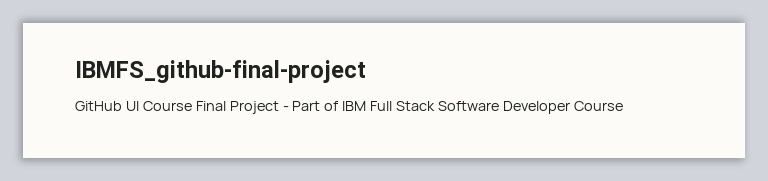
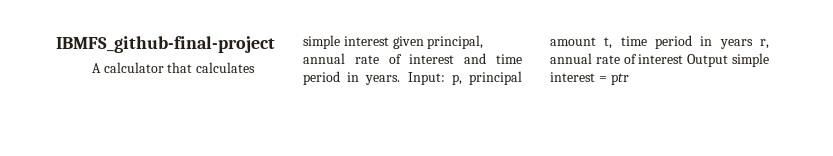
- GitHub UI Course Final Project - Part of IBM Full Stack Software Developer Course
+ A calculator that calculates simple interest given principal, annual rate of interest and time period in years. Input: p, principal amount t, time period in years r, annual rate of interest Output simple interest = ptr

